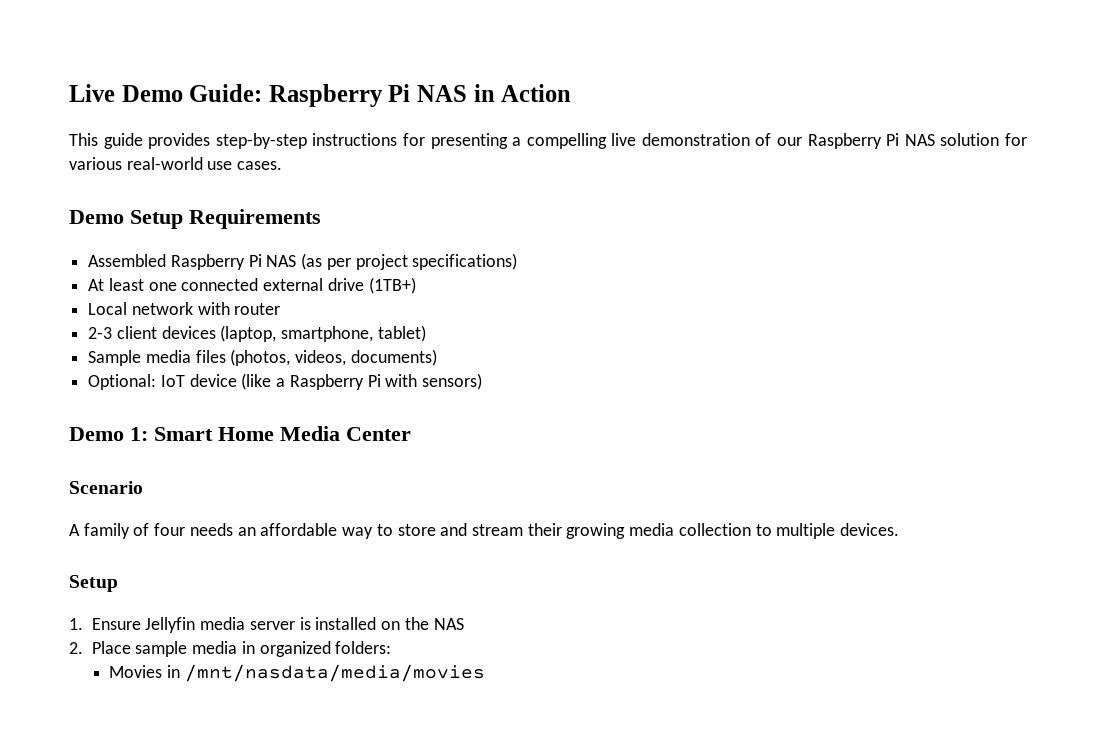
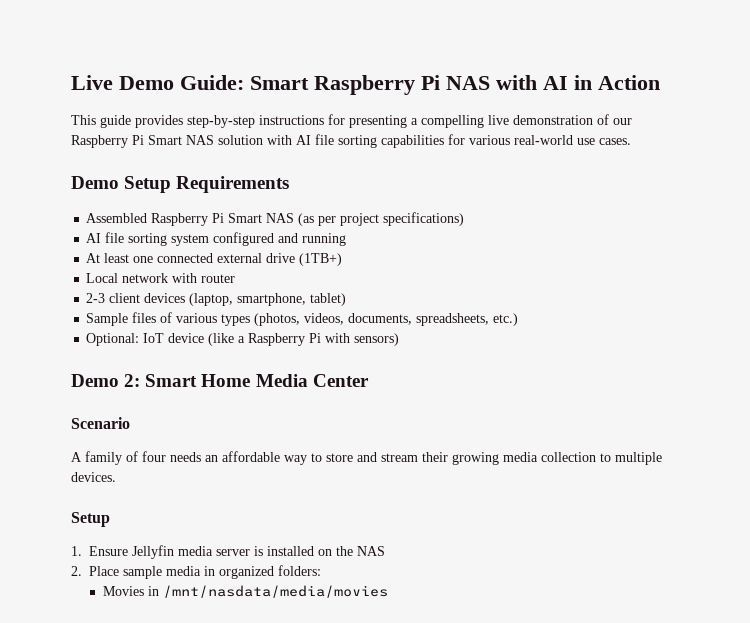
- Live Demo Guide: Raspberry Pi NAS in Action
+ Live Demo Guide: Smart Raspberry Pi NAS with AI in Action
- This guide provides step-by-step instructions for presenting a compelling live demonstration of our Raspberry Pi NAS solution for various real-world use cases.
+ This guide provides step-by-step instructions for presenting a compelling live demonstration of our Raspberry Pi Smart NAS solution with AI file sorting capabilities for various real-world use cases.
- Assembled Raspberry Pi NAS (as per project specifications)
+ Assembled Raspberry Pi Smart NAS (as per project specifications)
+ AI file sorting system configured and running
- Sample media files (photos, videos, documents)
+ Sample files of various types (photos, videos, documents, spreadsheets, etc.)
- Demo 1: Smart Home Media Center
+ Demo 2: Smart Home Media Center

